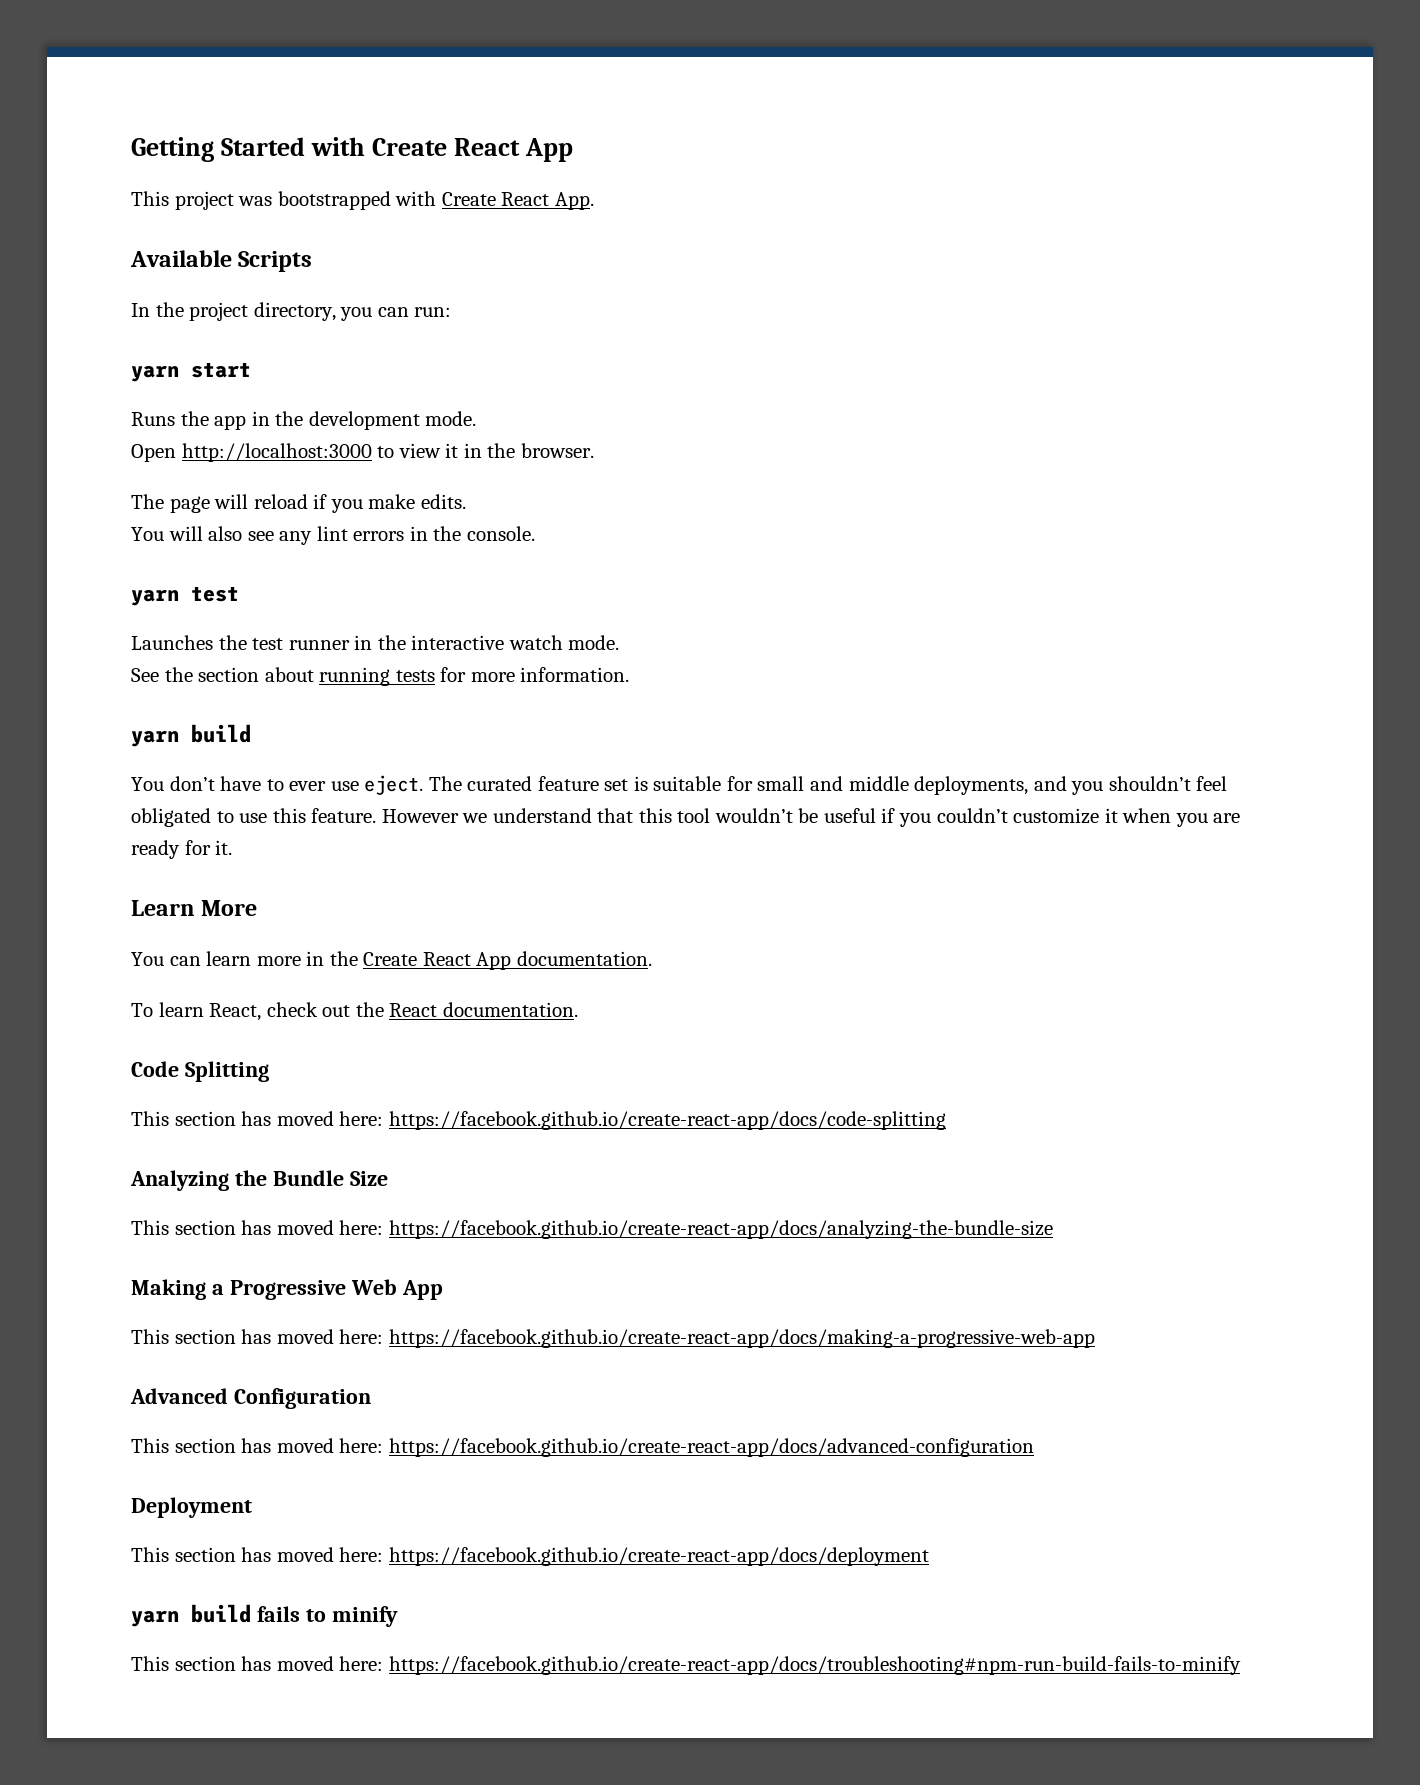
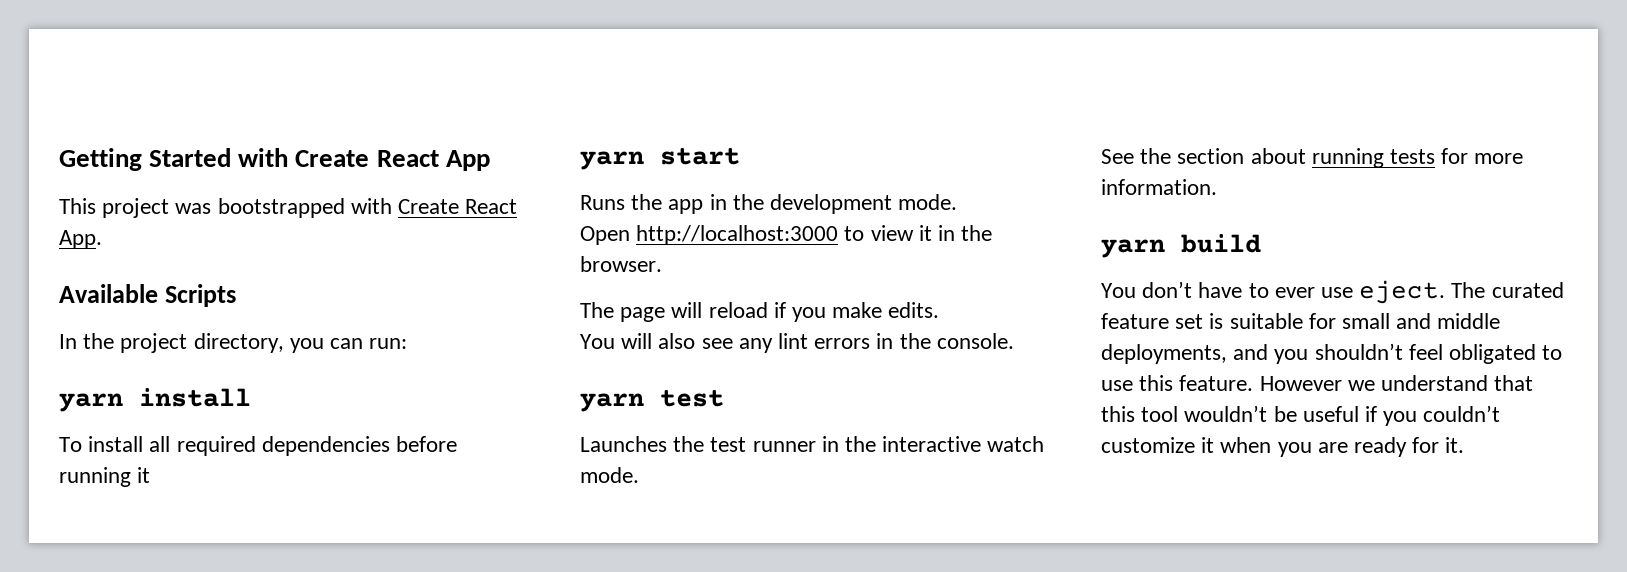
+ yarn install
+ To install all required dependencies before running it
- Learn More
- You can learn more in the Create React App documentation.
- To learn React, check out the React documentation.
- Code Splitting
- This section has moved here: https://facebook.github.io/create-react-app/docs/code-splitting
- Analyzing the Bundle Size
- This section has moved here: https://facebook.github.io/create-react-app/docs/analyzing-the-bundle-size
- Making a Progressive Web App
- This section has moved here: https://facebook.github.io/create-react-app/docs/making-a-progressive-web-app
- Advanced Configuration
- This section has moved here: https://facebook.github.io/create-react-app/docs/advanced-configuration
- Deployment
- This section has moved here: https://facebook.github.io/create-react-app/docs/deployment
- yarn build fails to minify
- This section has moved here: https://facebook.github.io/create-react-app/docs/troubleshooting#npm-run-build-fails-to-minify

